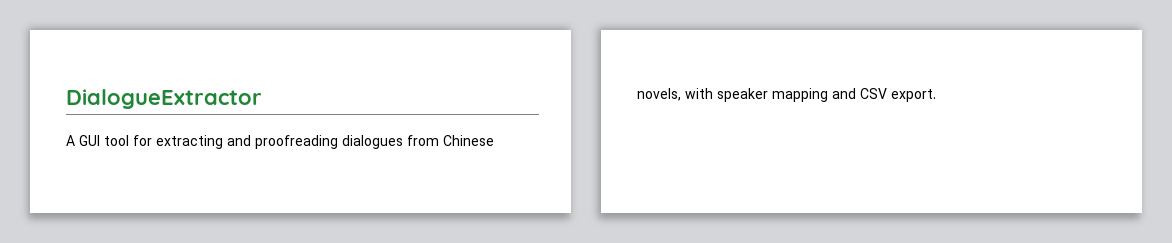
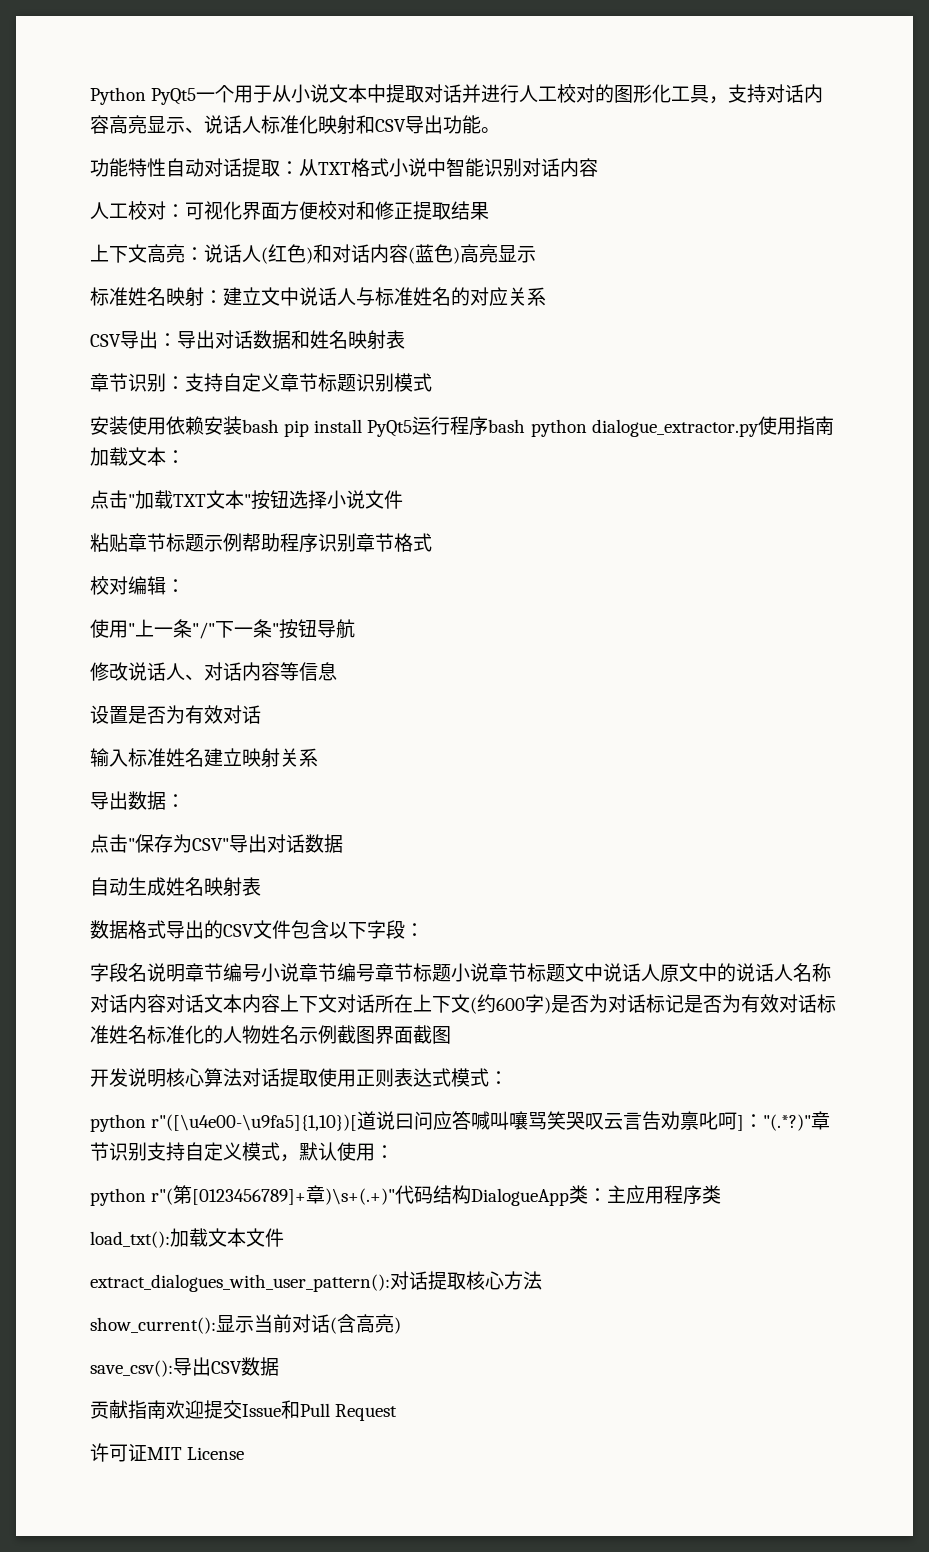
- DialogueExtractor
- A GUI tool for extracting and proofreading dialogues from Chinese novels, with speaker mapping and CSV export.
+ Python PyQt5一个用于从小说文本中提取对话并进行人工校对的图形化工具，支持对话内容高亮显示、说话人标准化映射和CSV导出功能。
+ 功能特性自动对话提取：从TXT格式小说中智能识别对话内容
+ 人工校对：可视化界面方便校对和修正提取结果
+ 上下文高亮：说话人(红色)和对话内容(蓝色)高亮显示
+ 标准姓名映射：建立文中说话人与标准姓名的对应关系
+ CSV导出：导出对话数据和姓名映射表
+ 章节识别：支持自定义章节标题识别模式
+ 安装使用依赖安装bash pip install PyQt5运行程序bash python dialogue_extractor.py使用指南加载文本：
+ 点击"加载TXT文本"按钮选择小说文件
+ 粘贴章节标题示例帮助程序识别章节格式
+ 校对编辑：
+ 使用"上一条"/"下一条"按钮导航
+ 修改说话人、对话内容等信息
+ 设置是否为有效对话
+ 输入标准姓名建立映射关系
+ 导出数据：
+ 点击"保存为CSV"导出对话数据
+ 自动生成姓名映射表
+ 数据格式导出的CSV文件包含以下字段：
+ 字段名说明章节编号小说章节编号章节标题小说章节标题文中说话人原文中的说话人名称对话内容对话文本内容上下文对话所在上下文(约600字)是否为对话标记是否为有效对话标准姓名标准化的人物姓名示例截图界面截图
+ 开发说明核心算法对话提取使用正则表达式模式：
+ python r"([\u4e00-\u9fa5]{1,10})[道说曰问应答喊叫嚷骂笑哭叹云言告劝禀叱呵]："(.*?)"章节识别支持自定义模式，默认使用：
+ python r"(第[0123456789]+章)\s+(.+)"代码结构DialogueApp类：主应用程序类
+ load_txt():加载文本文件
+ extract_dialogues_with_user_pattern():对话提取核心方法
+ show_current():显示当前对话(含高亮)
+ save_csv():导出CSV数据
+ 贡献指南欢迎提交Issue和Pull Request
+ 许可证MIT License

